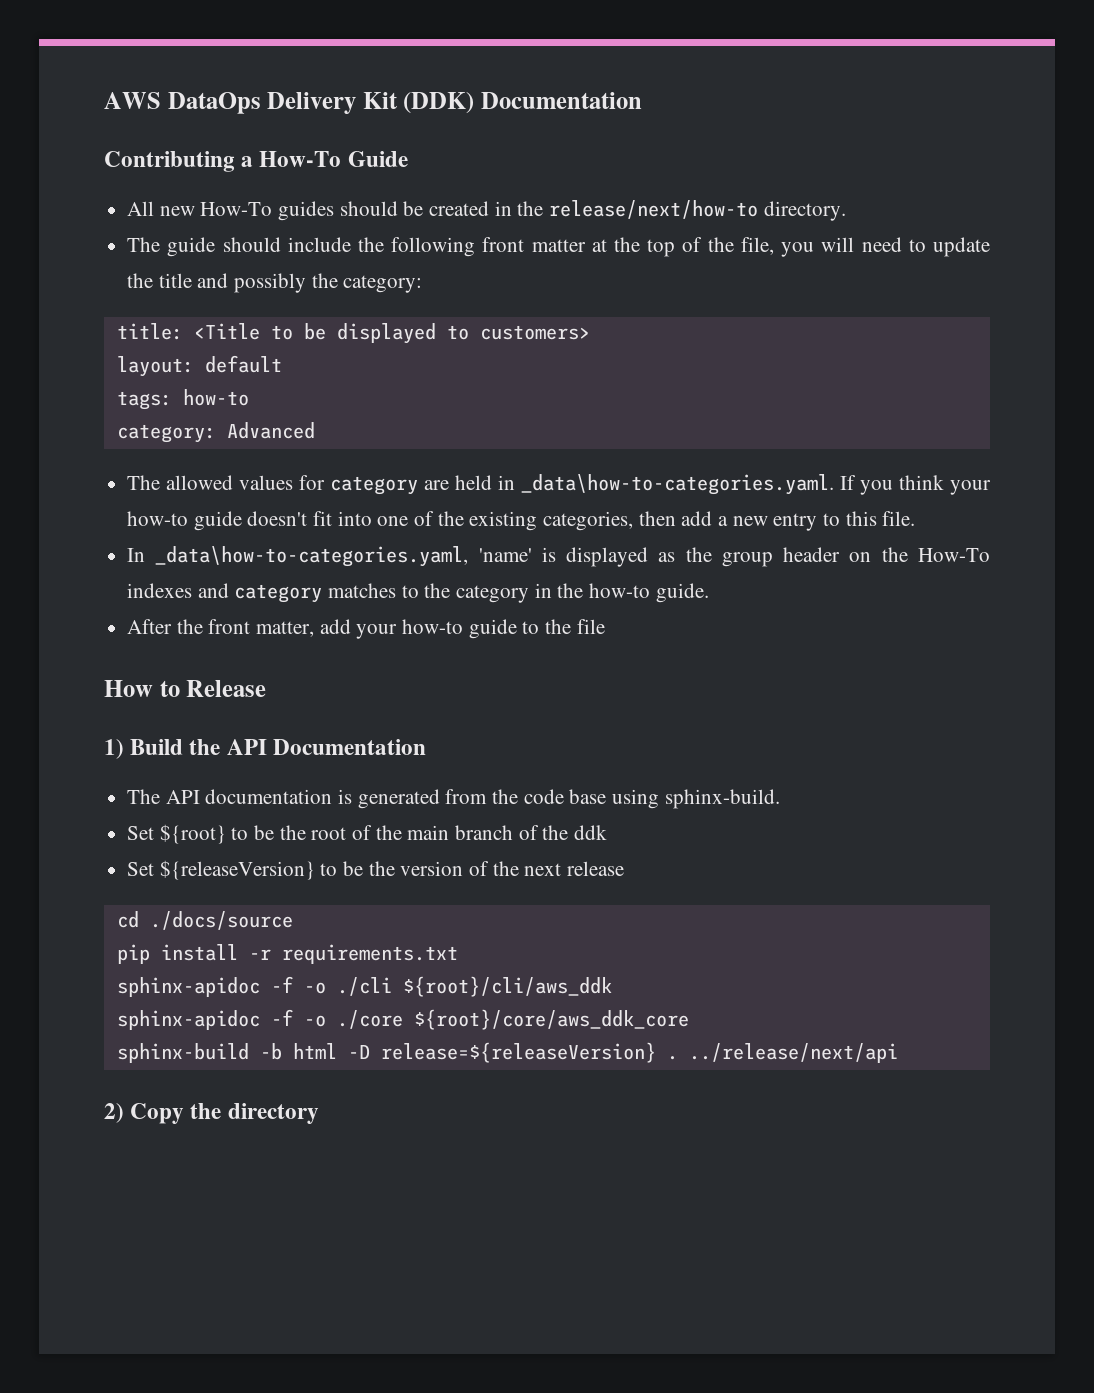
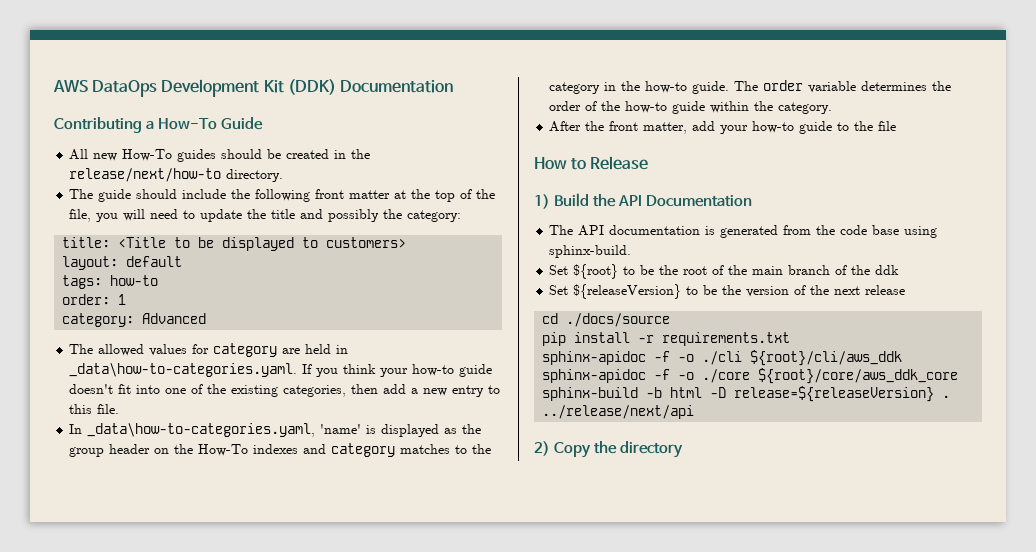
- AWS DataOps Delivery Kit (DDK) Documentation
+ AWS DataOps Development Kit (DDK) Documentation
+ order: 1
+ The order variable determines the order of the how-to guide within the category.

